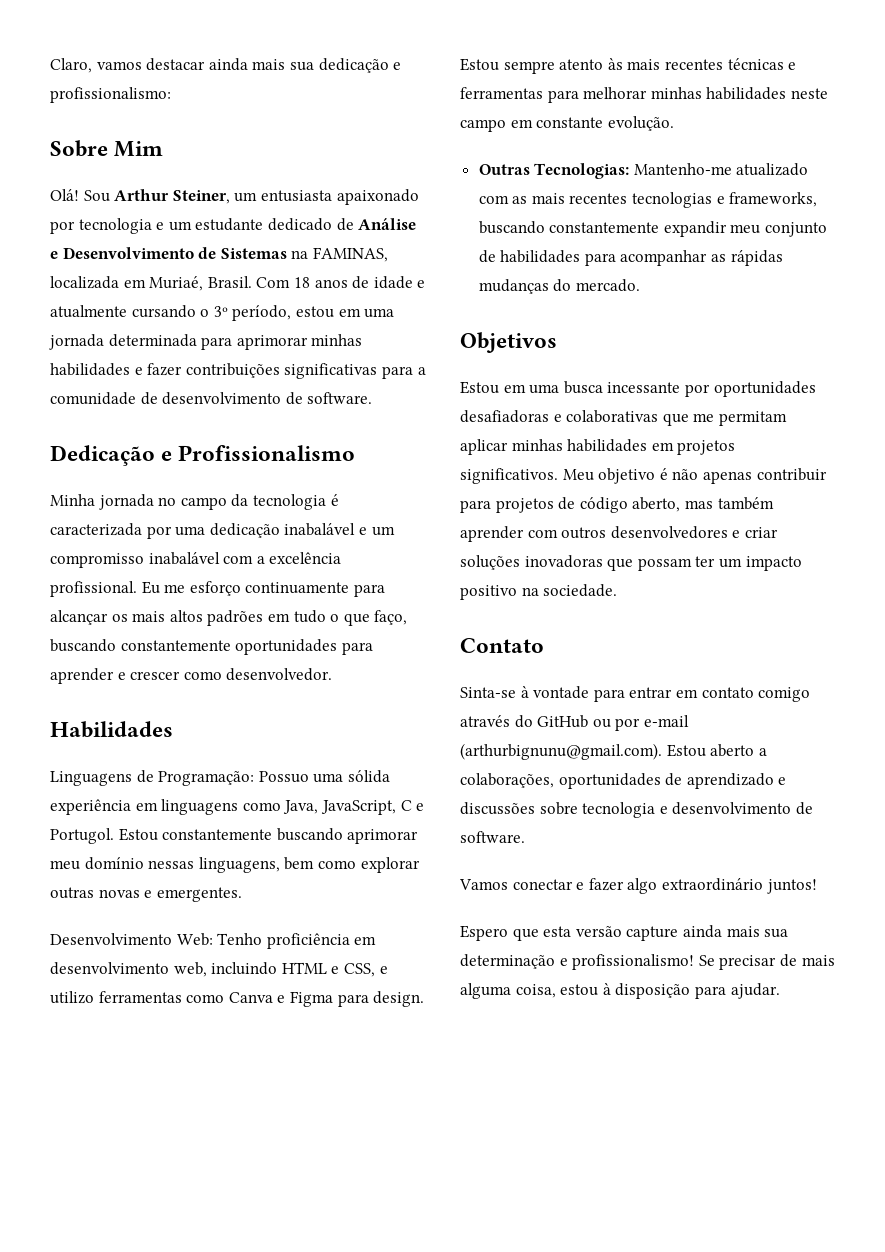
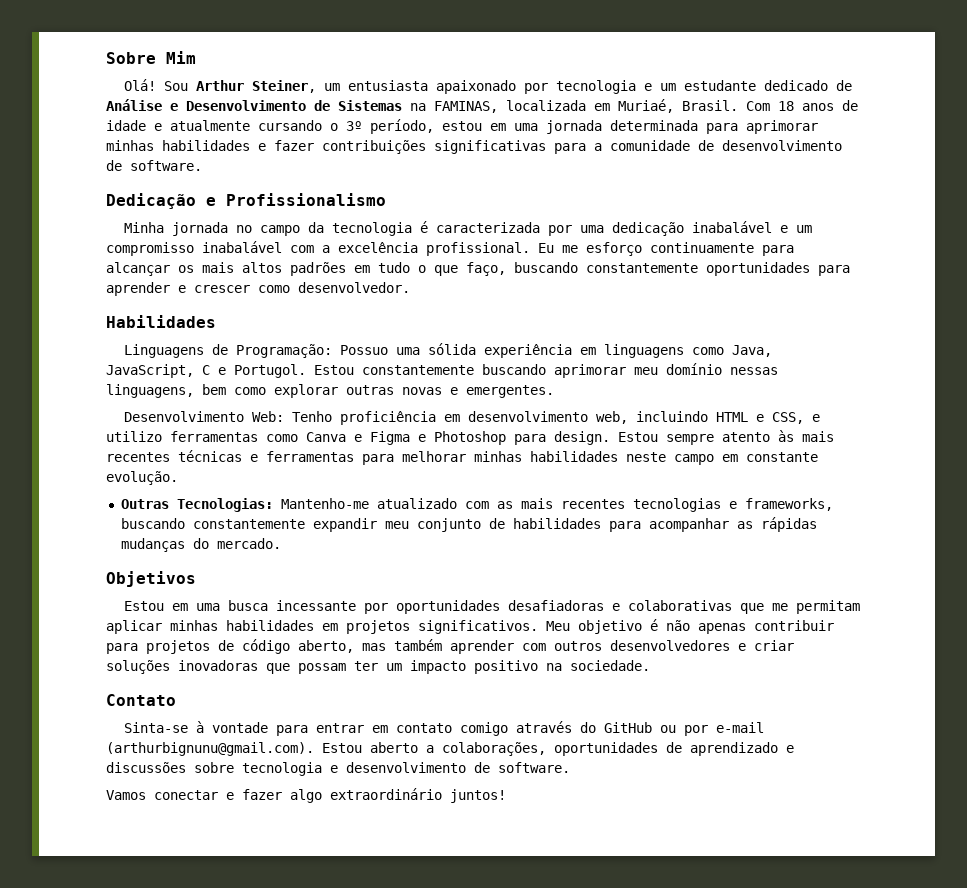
- Claro, vamos destacar ainda mais sua dedicação e profissionalismo:
- Desenvolvimento Web: Tenho proficiência em desenvolvimento web, incluindo HTML e CSS, e utilizo ferramentas como Canva e Figma para design.
+ Desenvolvimento Web: Tenho proficiência em desenvolvimento web, incluindo HTML e CSS, e utilizo ferramentas como Canva e Figma e Photoshop para design.
- Espero que esta versão capture ainda mais sua determinação e profissionalismo! Se precisar de mais alguma coisa, estou à disposição para ajudar.

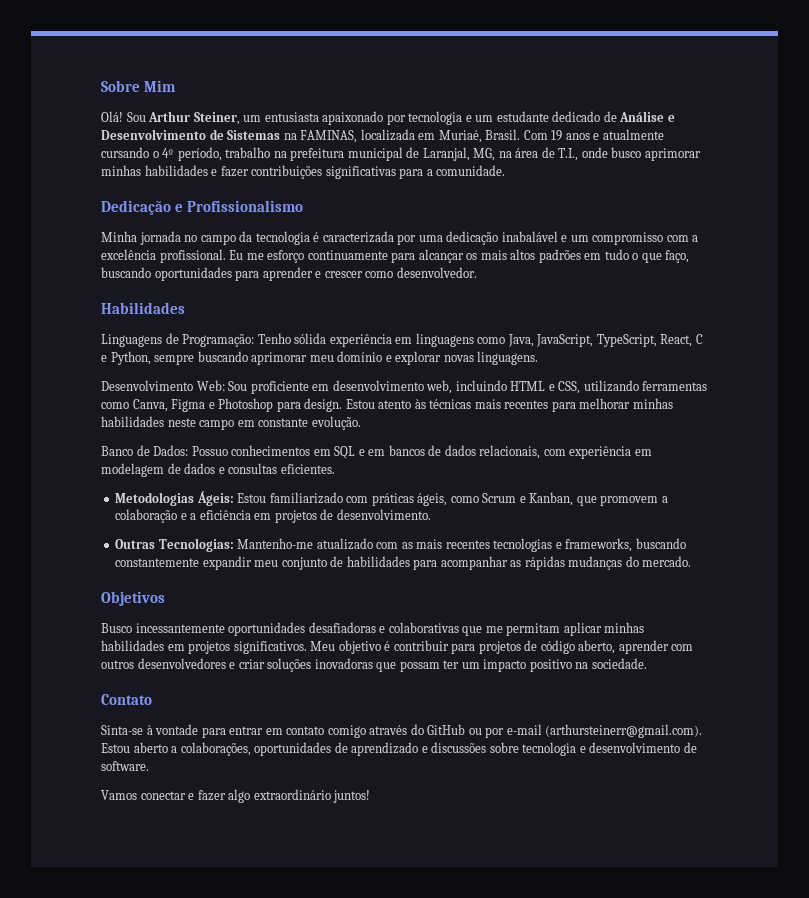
- Com 18 anos de idade e atualmente cursando o 3º período, estou em uma jornada determinada para aprimorar minhas habilidades e fazer contribuições significativas para a comunidade de desenvolvimento de software.
+ Com 19 anos e atualmente cursando o 4º período, trabalho na prefeitura municipal de Laranjal, MG, na área de T.I., onde busco aprimorar minhas habilidades e fazer contribuições significativas para a comunidade.
- Minha jornada no campo da tecnologia é caracterizada por uma dedicação inabalável e um compromisso inabalável com a excelência profissional.
+ Minha jornada no campo da tecnologia é caracterizada por uma dedicação inabalável e um compromisso com a excelência profissional.
- Eu me esforço continuamente para alcançar os mais altos padrões em tudo o que faço, buscando constantemente oportunidades para aprender e crescer como desenvolvedor.
+ Eu me esforço continuamente para alcançar os mais altos padrões em tudo o que faço, buscando oportunidades para aprender e crescer como desenvolvedor.
- Linguagens de Programação: Possuo uma sólida experiência em linguagens como Java, JavaScript, C e Portugol. Estou constantemente buscando aprimorar meu domínio nessas linguagens, bem como explorar outras novas e emergentes.
+ Linguagens de Programação: Tenho sólida experiência em linguagens como Java, JavaScript, TypeScript, React, C e Python, sempre buscando aprimorar meu domínio e explorar novas linguagens.
- Desenvolvimento Web: Tenho proficiência em desenvolvimento web, incluindo HTML e CSS, e utilizo ferramentas como Canva e Figma e Photoshop para design.
+ Desenvolvimento Web: Sou proficiente em desenvolvimento web, incluindo HTML e CSS, utilizando ferramentas como Canva, Figma e Photoshop para design.
- Estou sempre atento às mais recentes técnicas e ferramentas para melhorar minhas habilidades neste campo em constante evolução.
+ Estou atento às técnicas mais recentes para melhorar minhas habilidades neste campo em constante evolução.
+ Banco de Dados: Possuo conhecimentos em SQL e em bancos de dados relacionais, com experiência em modelagem de dados e consultas eficientes.
+ Metodologias Ágeis: Estou familiarizado com práticas ágeis, como Scrum e Kanban, que promovem a colaboração e a eficiência em projetos de desenvolvimento.
- Estou em uma busca incessante por oportunidades desafiadoras e colaborativas que me permitam aplicar minhas habilidades em projetos significativos.
+ Busco incessantemente oportunidades desafiadoras e colaborativas que me permitam aplicar minhas habilidades em projetos significativos.
- Meu objetivo é não apenas contribuir para projetos de código aberto, mas também aprender com outros desenvolvedores e criar soluções inovadoras que possam ter um impacto positivo na sociedade.
+ Meu objetivo é contribuir para projetos de código aberto, aprender com outros desenvolvedores e criar soluções inovadoras que possam ter um impacto positivo na sociedade.
- Sinta-se à vontade para entrar em contato comigo através do GitHub ou por e-mail (arthurbignunu@gmail.com). Estou aberto a colaborações, oportunidades de aprendizado e discussões sobre tecnologia e desenvolvimento de software.
+ Sinta-se à vontade para entrar em contato comigo através do GitHub ou por e-mail (arthursteinerr@gmail.com). Estou aberto a colaborações, oportunidades de aprendizado e discussões sobre tecnologia e desenvolvimento de software.

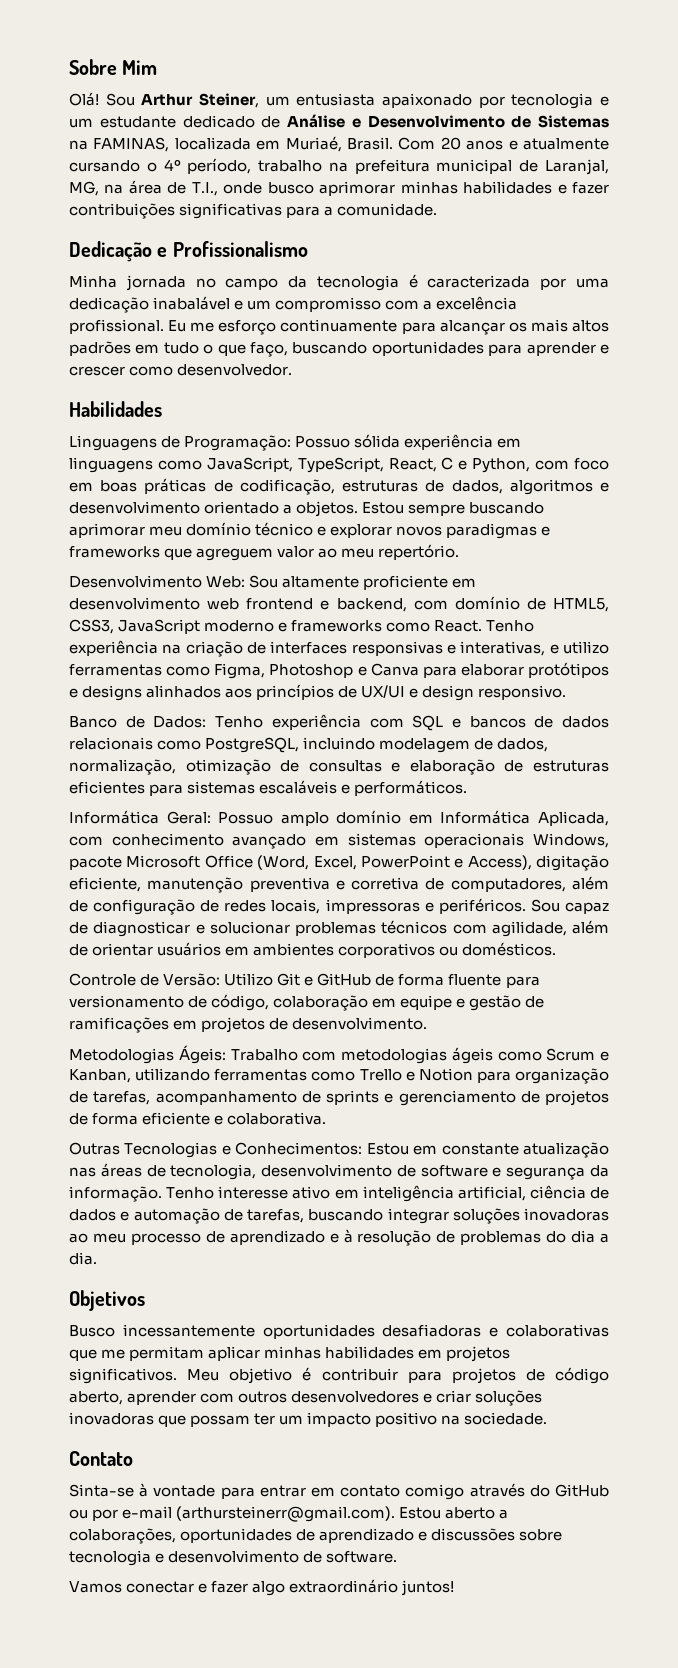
- Com 19 anos e atualmente cursando o 4º período, trabalho na prefeitura municipal de Laranjal, MG, na área de T.I., onde busco aprimorar minhas habilidades e fazer contribuições significativas para a comunidade.
+ Com 20 anos e atualmente cursando o 4º período, trabalho na prefeitura municipal de Laranjal, MG, na área de T.I., onde busco aprimorar minhas habilidades e fazer contribuições significativas para a comunidade.
- Linguagens de Programação: Tenho sólida experiência em linguagens como Java, JavaScript, TypeScript, React, C e Python, sempre buscando aprimorar meu domínio e explorar novas linguagens.
+ Linguagens de Programação: Possuo sólida experiência em linguagens como JavaScript, TypeScript, React, C e Python, com foco em boas práticas de codificação, estruturas de dados, algoritmos e desenvolvimento orientado a objetos. Estou sempre buscando aprimorar meu domínio técnico e explorar novos paradigmas e frameworks que agreguem valor ao meu repertório.
- Desenvolvimento Web: Sou proficiente em desenvolvimento web, incluindo HTML e CSS, utilizando ferramentas como Canva, Figma e Photoshop para design. Estou atento às técnicas mais recentes para melhorar minhas habilidades neste campo em constante evolução.
+ Desenvolvimento Web: Sou altamente proficiente em desenvolvimento web frontend e backend, com domínio de HTML5, CSS3, JavaScript moderno e frameworks como React. Tenho experiência na criação de interfaces responsivas e interativas, e utilizo ferramentas como Figma, Photoshop e Canva para elaborar protótipos e designs alinhados aos princípios de UX/UI e design responsivo.
- Banco de Dados: Possuo conhecimentos em SQL e em bancos de dados relacionais, com experiência em modelagem de dados e consultas eficientes.
- Metodologias Ágeis: Estou familiarizado com práticas ágeis, como Scrum e Kanban, que promovem a colaboração e a eficiência em projetos de desenvolvimento.
- Outras Tecnologias: Mantenho-me atualizado com as mais recentes tecnologias e frameworks, buscando constantemente expandir meu conjunto de habilidades para acompanhar as rápidas mudanças do mercado.
+ Banco de Dados: Tenho experiência com SQL e bancos de dados relacionais como PostgreSQL, incluindo modelagem de dados, normalização, otimização de consultas e elaboração de estruturas eficientes para sistemas escaláveis e performáticos.
+ Informática Geral: Possuo amplo domínio em Informática Aplicada, com conhecimento avançado em sistemas operacionais Windows, pacote Microsoft Office (Word, Excel, PowerPoint e Access), digitação eficiente, manutenção preventiva e corretiva de computadores, além de configuração de redes locais, impressoras e periféricos. Sou capaz de diagnosticar e solucionar problemas técnicos com agilidade, além de orientar usuários em ambientes corporativos ou domésticos.
+ Controle de Versão: Utilizo Git e GitHub de forma fluente para versionamento de código, colaboração em equipe e gestão de ramificações em projetos de desenvolvimento.
+ Metodologias Ágeis: Trabalho com metodologias ágeis como Scrum e Kanban, utilizando ferramentas como Trello e Notion para organização de tarefas, acompanhamento de sprints e gerenciamento de projetos de forma eficiente e colaborativa.
+ Outras Tecnologias e Conhecimentos: Estou em constante atualização nas áreas de tecnologia, desenvolvimento de software e segurança da informação. Tenho interesse ativo em inteligência artificial, ciência de dados e automação de tarefas, buscando integrar soluções inovadoras ao meu processo de aprendizado e à resolução de problemas do dia a dia.

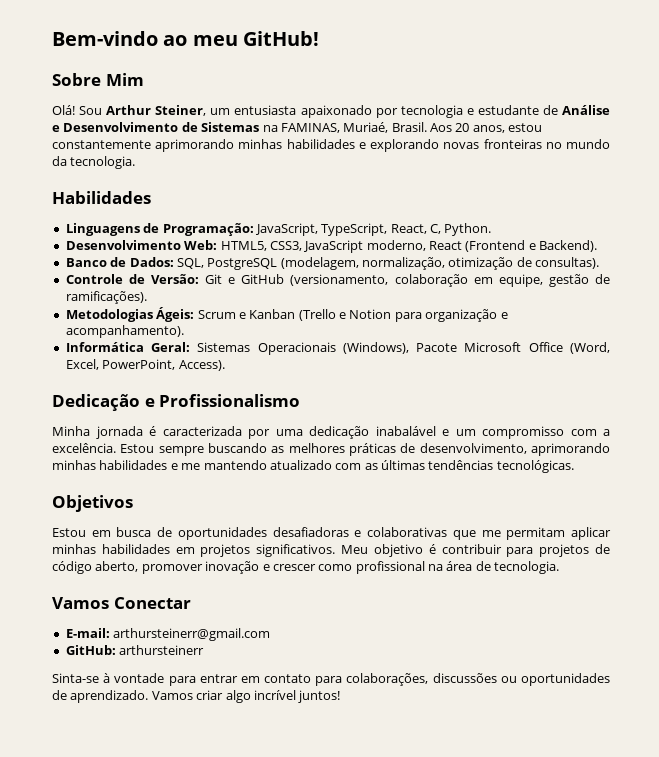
+ Bem-vindo ao meu GitHub!
- Sou Arthur Steiner, um entusiasta apaixonado por tecnologia e um estudante dedicado de Análise e Desenvolvimento de Sistemas na FAMINAS, localizada em Muriaé, Brasil. Com 20 anos e atualmente cursando o 4º período, trabalho na prefeitura municipal de Laranjal, MG, na área de T.I., onde busco aprimorar minhas habilidades e fazer contribuições significativas para a comunidade.
+ Sou Arthur Steiner, um entusiasta apaixonado por tecnologia e estudante de Análise e Desenvolvimento de Sistemas na FAMINAS, Muriaé, Brasil. Aos 20 anos, estou constantemente aprimorando minhas habilidades e explorando novas fronteiras no mundo da tecnologia.
+ Habilidades
+ Linguagens de Programação: JavaScript, TypeScript, React, C, Python.
+ Desenvolvimento Web: HTML5, CSS3, JavaScript moderno, React (Frontend e Backend).
+ Banco de Dados: SQL, PostgreSQL (modelagem, normalização, otimização de consultas).
+ Controle de Versão: Git e GitHub (versionamento, colaboração em equipe, gestão de ramificações).
+ Metodologias Ágeis: Scrum e Kanban (Trello e Notion para organização e acompanhamento).
+ Informática Geral: Sistemas Operacionais (Windows), Pacote Microsoft Office (Word, Excel, PowerPoint, Access).
- Minha jornada no campo da tecnologia é caracterizada por uma dedicação inabalável e um compromisso com a excelência profissional. Eu me esforço continuamente para alcançar os mais altos padrões em tudo o que faço, buscando oportunidades para aprender e crescer como desenvolvedor.
- Habilidades
- Linguagens de Programação: Possuo sólida experiência em linguagens como JavaScript, TypeScript, React, C e Python, com foco em boas práticas de codificação, estruturas de dados, algoritmos e desenvolvimento orientado a objetos. Estou sempre buscando aprimorar meu domínio técnico e explorar novos paradigmas e frameworks que agreguem valor ao meu repertório.
- Desenvolvimento Web: Sou altamente proficiente em desenvolvimento web frontend e backend, com domínio de HTML5, CSS3, JavaScript moderno e frameworks como React. Tenho experiência na criação de interfaces responsivas e interativas, e utilizo ferramentas como Figma, Photoshop e Canva para elaborar protótipos e designs alinhados aos princípios de UX/UI e design responsivo.
- Banco de Dados: Tenho experiência com SQL e bancos de dados relacionais como PostgreSQL, incluindo modelagem de dados, normalização, otimização de consultas e elaboração de estruturas eficientes para sistemas escaláveis e performáticos.
- Informática Geral: Possuo amplo domínio em Informática Aplicada, com conhecimento avançado em sistemas operacionais Windows, pacote Microsoft Office (Word, Excel, PowerPoint e Access), digitação eficiente, manutenção preventiva e corretiva de computadores, além de configuração de redes locais, impressoras e periféricos. Sou capaz de diagnosticar e solucionar problemas técnicos com agilidade, além de orientar usuários em ambientes corporativos ou domésticos.
- Controle de Versão: Utilizo Git e GitHub de forma fluente para versionamento de código, colaboração em equipe e gestão de ramificações em projetos de desenvolvimento.
- Metodologias Ágeis: Trabalho com metodologias ágeis como Scrum e Kanban, utilizando ferramentas como Trello e Notion para organização de tarefas, acompanhamento de sprints e gerenciamento de projetos de forma eficiente e colaborativa.
- Outras Tecnologias e Conhecimentos: Estou em constante atualização nas áreas de tecnologia, desenvolvimento de software e segurança da informação. Tenho interesse ativo em inteligência artificial, ciência de dados e automação de tarefas, buscando integrar soluções inovadoras ao meu processo de aprendizado e à resolução de problemas do dia a dia.
+ Minha jornada é caracterizada por uma dedicação inabalável e um compromisso com a excelência. Estou sempre buscando as melhores práticas de desenvolvimento, aprimorando minhas habilidades e me mantendo atualizado com as últimas tendências tecnológicas.
  Objetivos
- Busco incessantemente oportunidades desafiadoras e colaborativas que me permitam aplicar minhas habilidades em projetos significativos.
+ Estou em busca de oportunidades desafiadoras e colaborativas que me permitam aplicar minhas habilidades em projetos significativos.
- Meu objetivo é contribuir para projetos de código aberto, aprender com outros desenvolvedores e criar soluções inovadoras que possam ter um impacto positivo na sociedade.
- Contato
+ Meu objetivo é contribuir para projetos de código aberto, promover inovação e crescer como profissional na área de tecnologia.
+ Vamos Conectar
+ E-mail: arthursteinerr@gmail.com
+ GitHub: arthursteinerr
- Sinta-se à vontade para entrar em contato comigo através do GitHub ou por e-mail (arthursteinerr@gmail.com). Estou aberto a colaborações, oportunidades de aprendizado e discussões sobre tecnologia e desenvolvimento de software.
- Vamos conectar e fazer algo extraordinário juntos!
+ Sinta-se à vontade para entrar em contato para colaborações, discussões ou oportunidades de aprendizado. Vamos criar algo incrível juntos!

